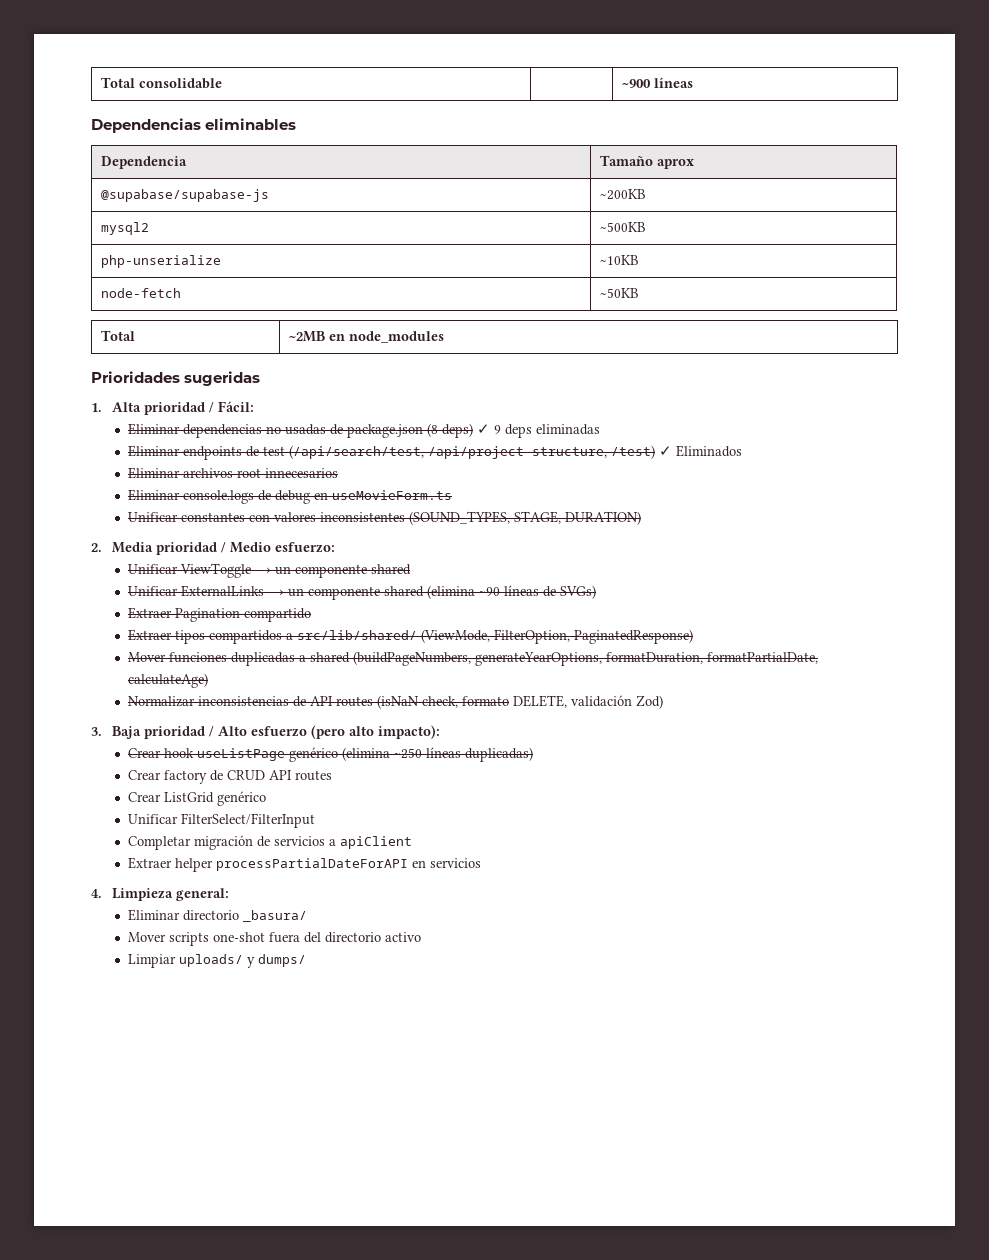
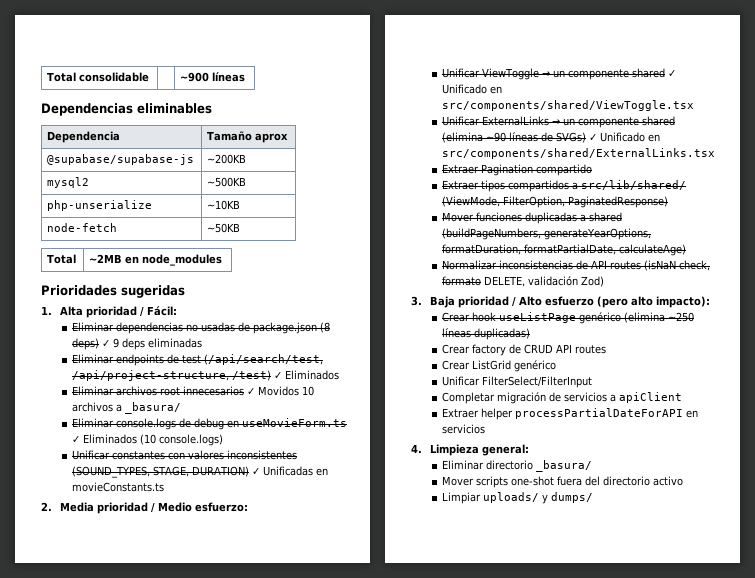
- Eliminar archivos root innecesarios
+ Eliminar archivos root innecesarios ✓ Movidos 10 archivos a _basura/
- Eliminar console.logs de debug en useMovieForm.ts
+ Eliminar console.logs de debug en useMovieForm.ts ✓ Eliminados (10 console.logs)
- Unificar constantes con valores inconsistentes (SOUND_TYPES, STAGE, DURATION)
+ Unificar constantes con valores inconsistentes (SOUND_TYPES, STAGE, DURATION) ✓ Unificadas en movieConstants.ts
- Unificar ViewToggle → un componente shared
+ Unificar ViewToggle → un componente shared ✓ Unificado en src/components/shared/ViewToggle.tsx
- Unificar ExternalLinks → un componente shared (elimina ~90 líneas de SVGs)
+ Unificar ExternalLinks → un componente shared (elimina ~90 líneas de SVGs) ✓ Unificado en src/components/shared/ExternalLinks.tsx

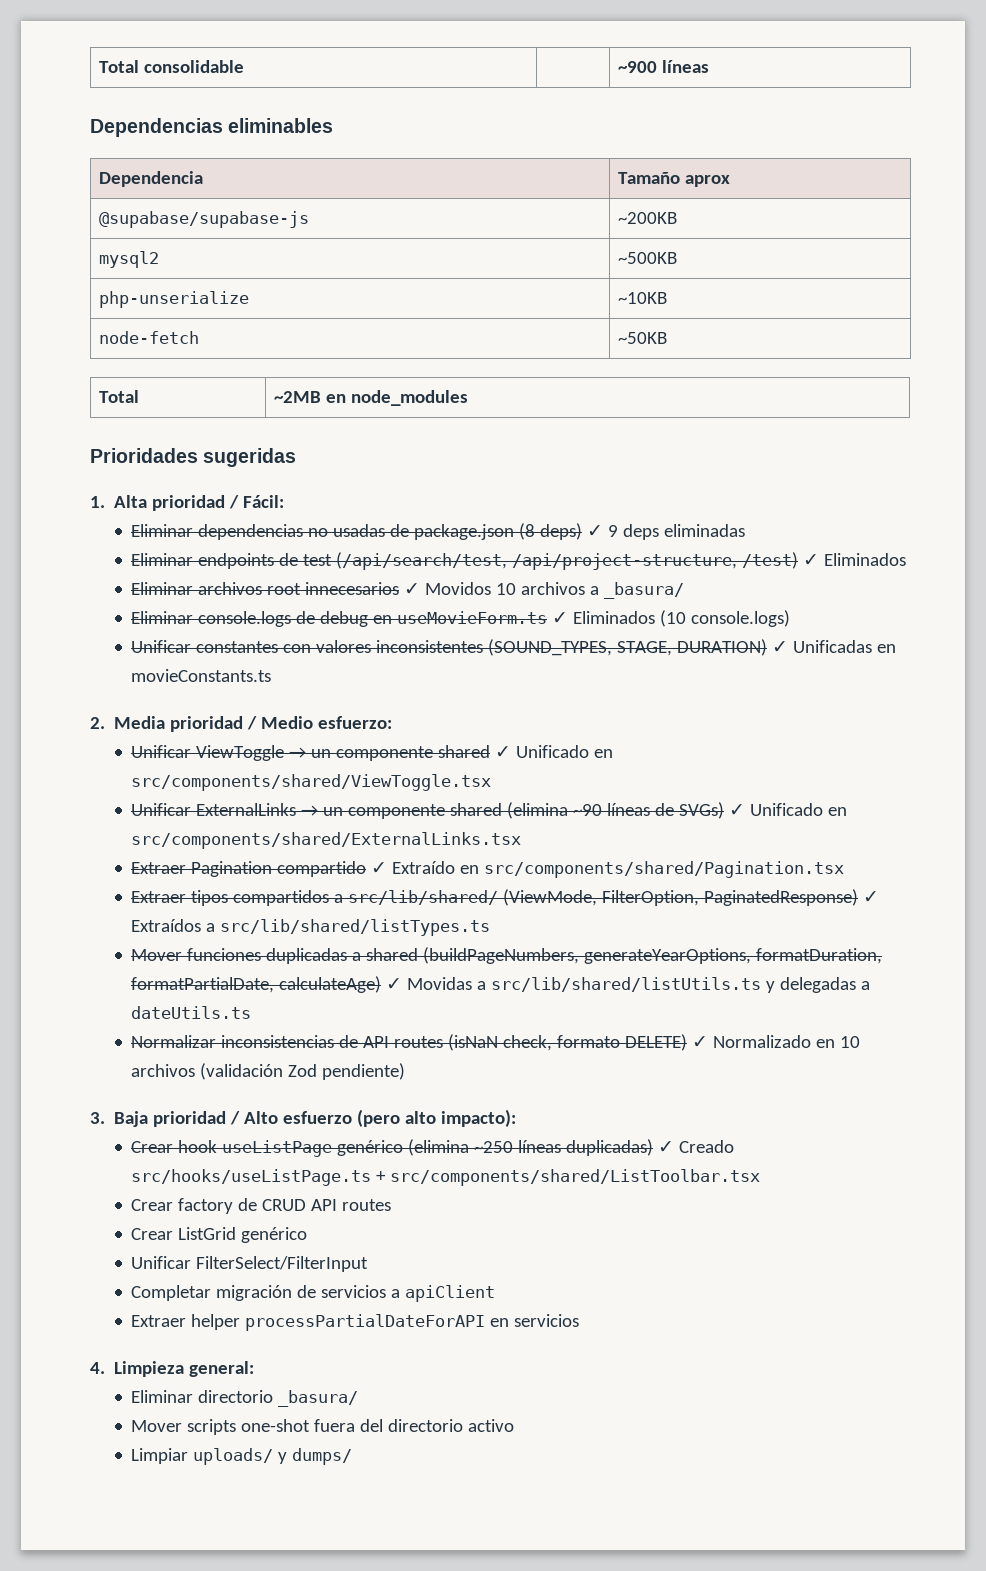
- Extraer Pagination compartido
+ Extraer Pagination compartido ✓ Extraído en src/components/shared/Pagination.tsx
- Extraer tipos compartidos a src/lib/shared/ (ViewMode, FilterOption, PaginatedResponse)
+ Extraer tipos compartidos a src/lib/shared/ (ViewMode, FilterOption, PaginatedResponse) ✓ Extraídos a src/lib/shared/listTypes.ts
- Mover funciones duplicadas a shared (buildPageNumbers, generateYearOptions, formatDuration, formatPartialDate, calculateAge)
+ Mover funciones duplicadas a shared (buildPageNumbers, generateYearOptions, formatDuration, formatPartialDate, calculateAge) ✓ Movidas a src/lib/shared/listUtils.ts y delegadas a dateUtils.ts
- Normalizar inconsistencias de API routes (isNaN check, formato DELETE, validación Zod)
+ Normalizar inconsistencias de API routes (isNaN check, formato DELETE) ✓ Normalizado en 10 archivos (validación Zod pendiente)
- Crear hook useListPage genérico (elimina ~250 líneas duplicadas)
+ Crear hook useListPage genérico (elimina ~250 líneas duplicadas) ✓ Creado src/hooks/useListPage.ts + src/components/shared/ListToolbar.tsx

